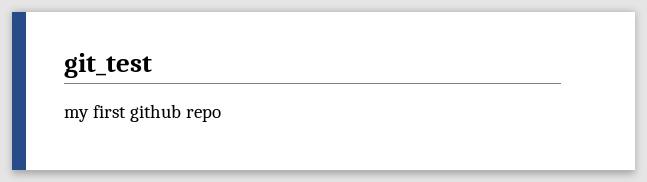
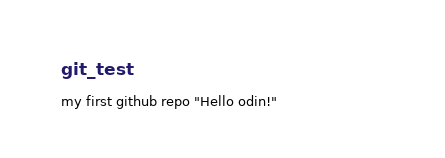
- my first github repo
+ my first github repo "Hello odin!"

